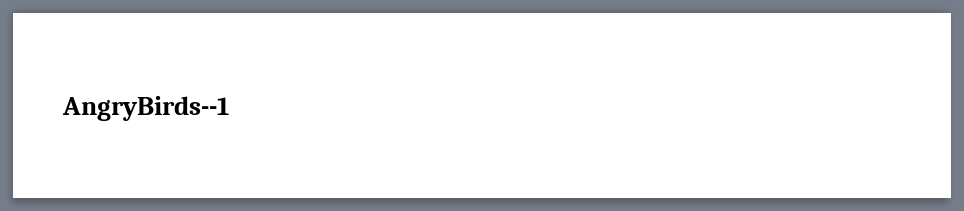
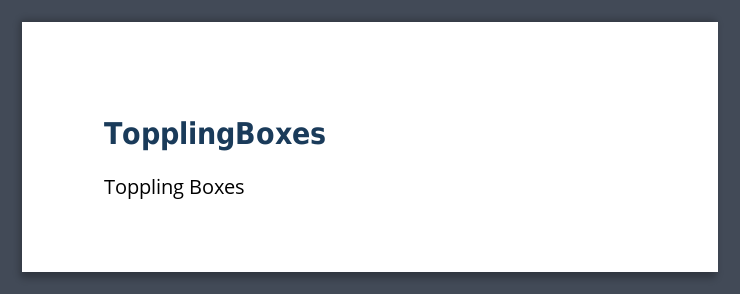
- AngryBirds--1
+ TopplingBoxes
+ Toppling Boxes

